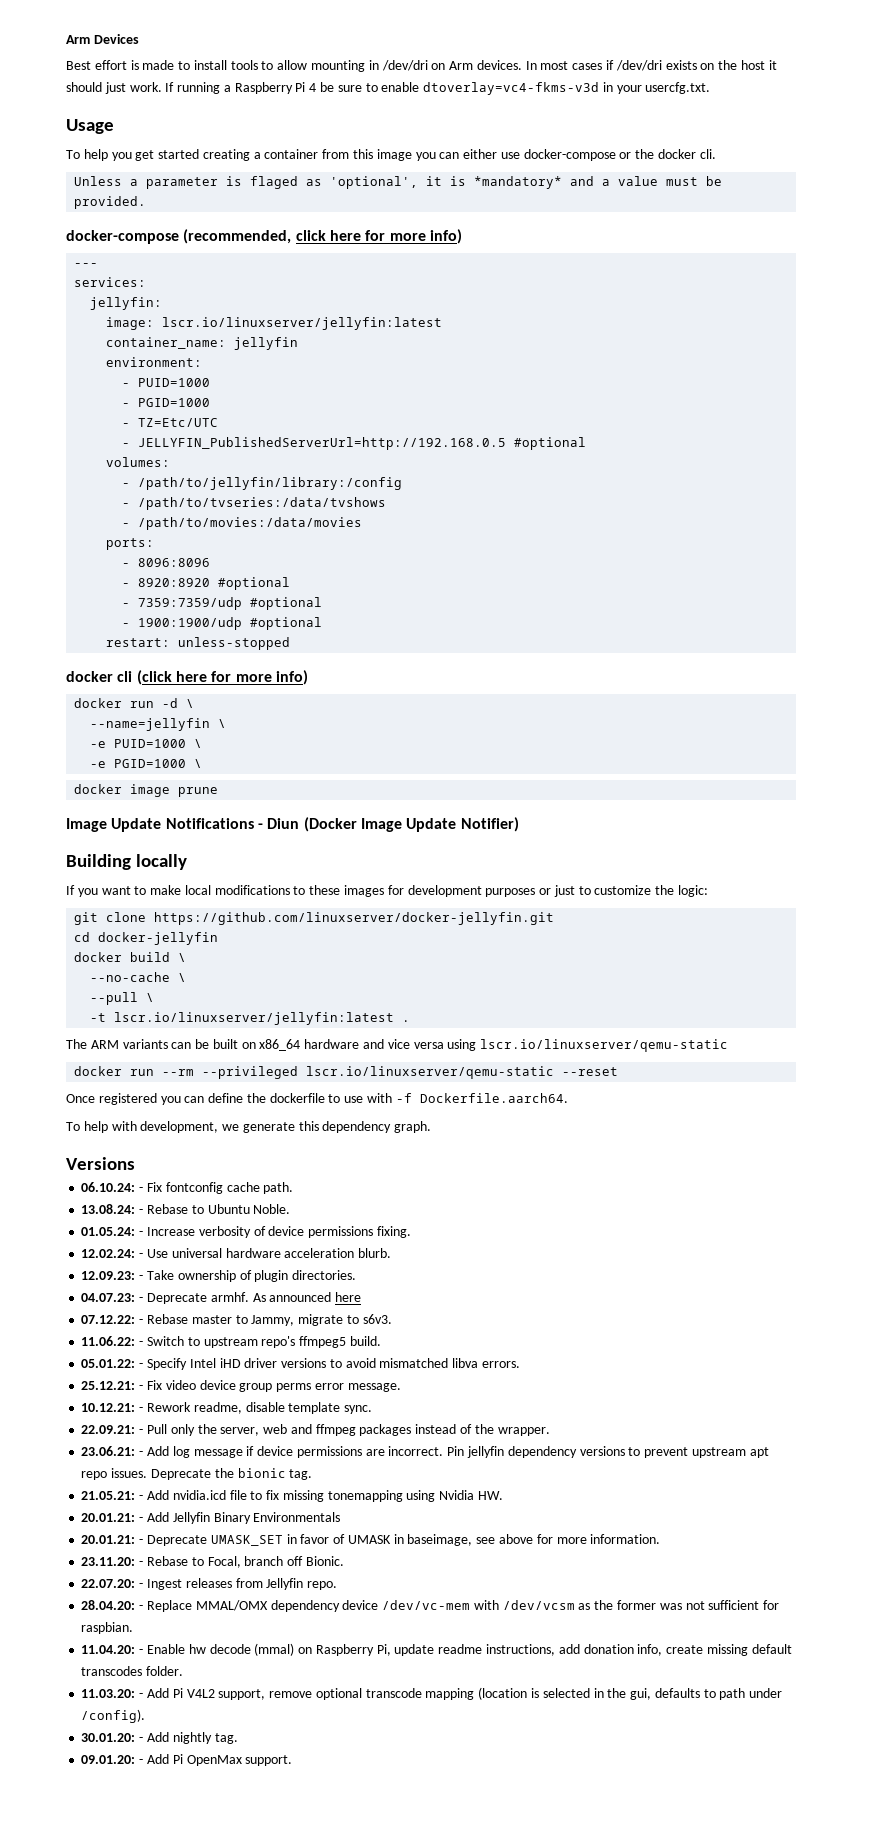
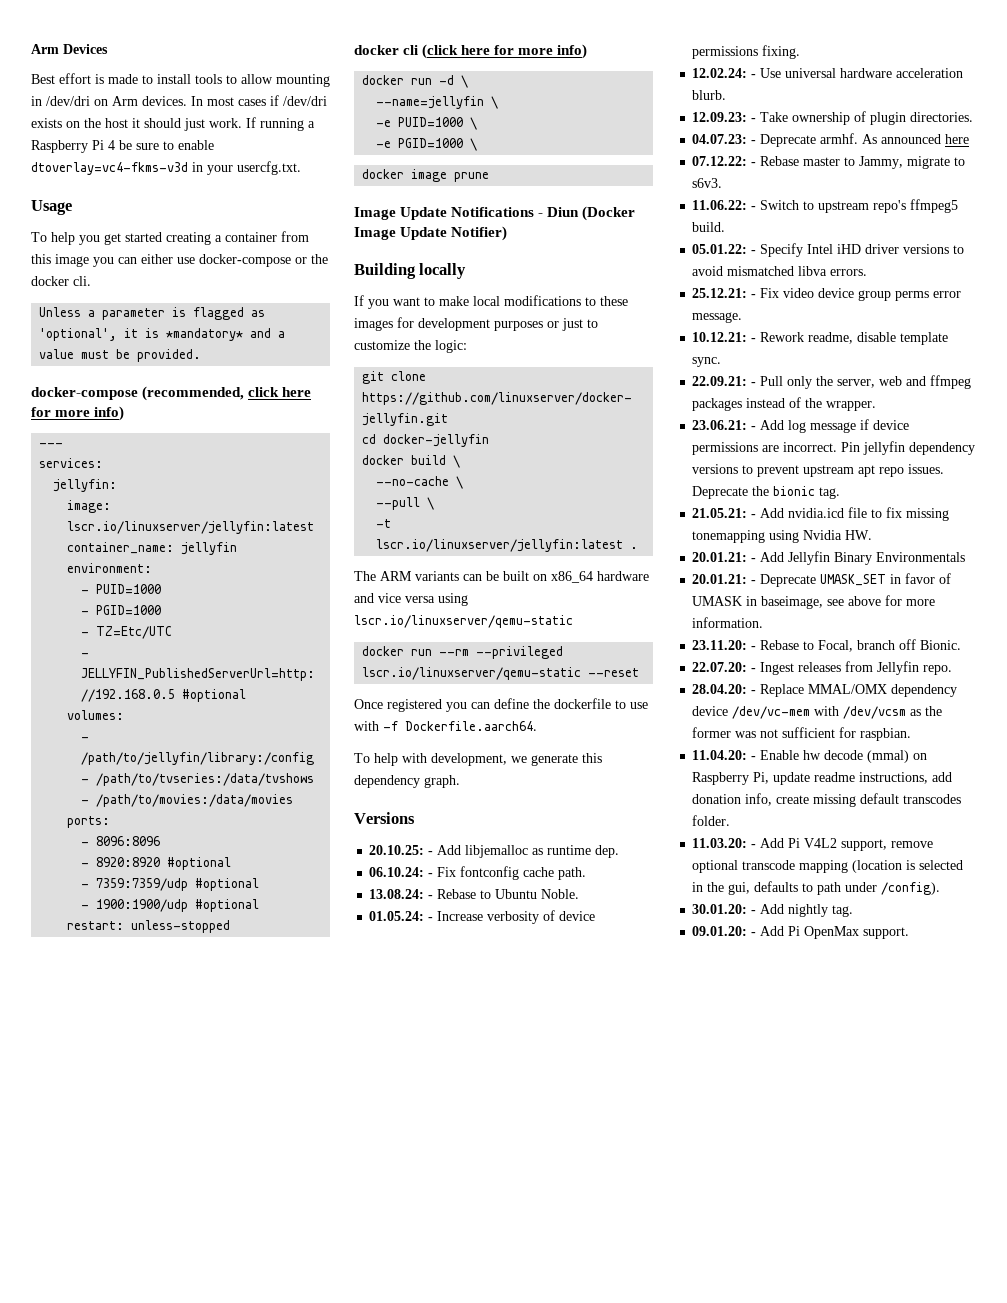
- Unless a parameter is flaged as 'optional', it is *mandatory* and a value must be provided.
+ Unless a parameter is flagged as 'optional', it is *mandatory* and a value must be provided.
+ 20.10.25: - Add libjemalloc as runtime dep.

